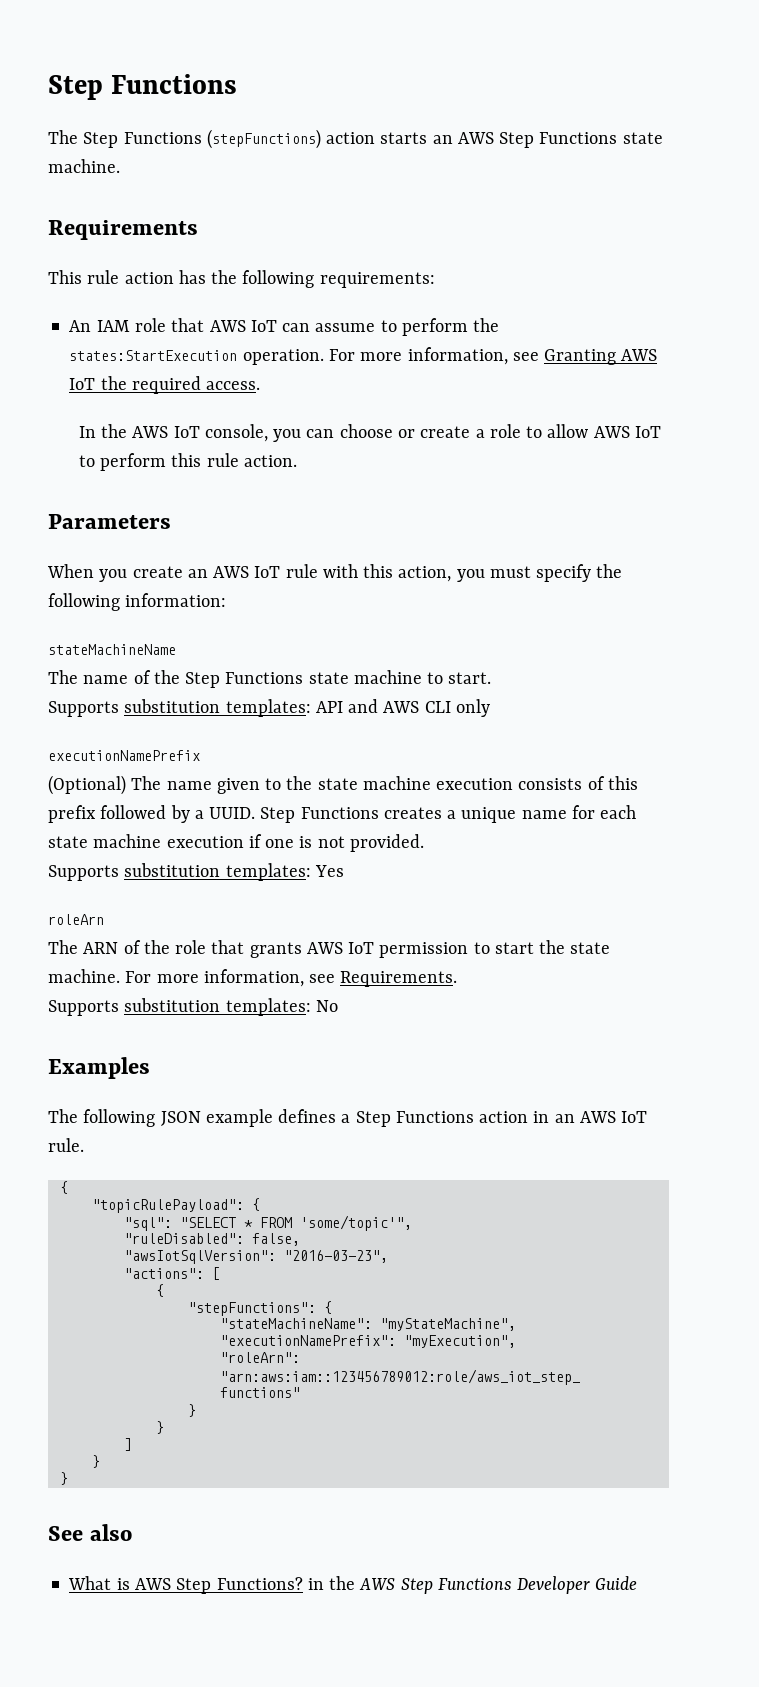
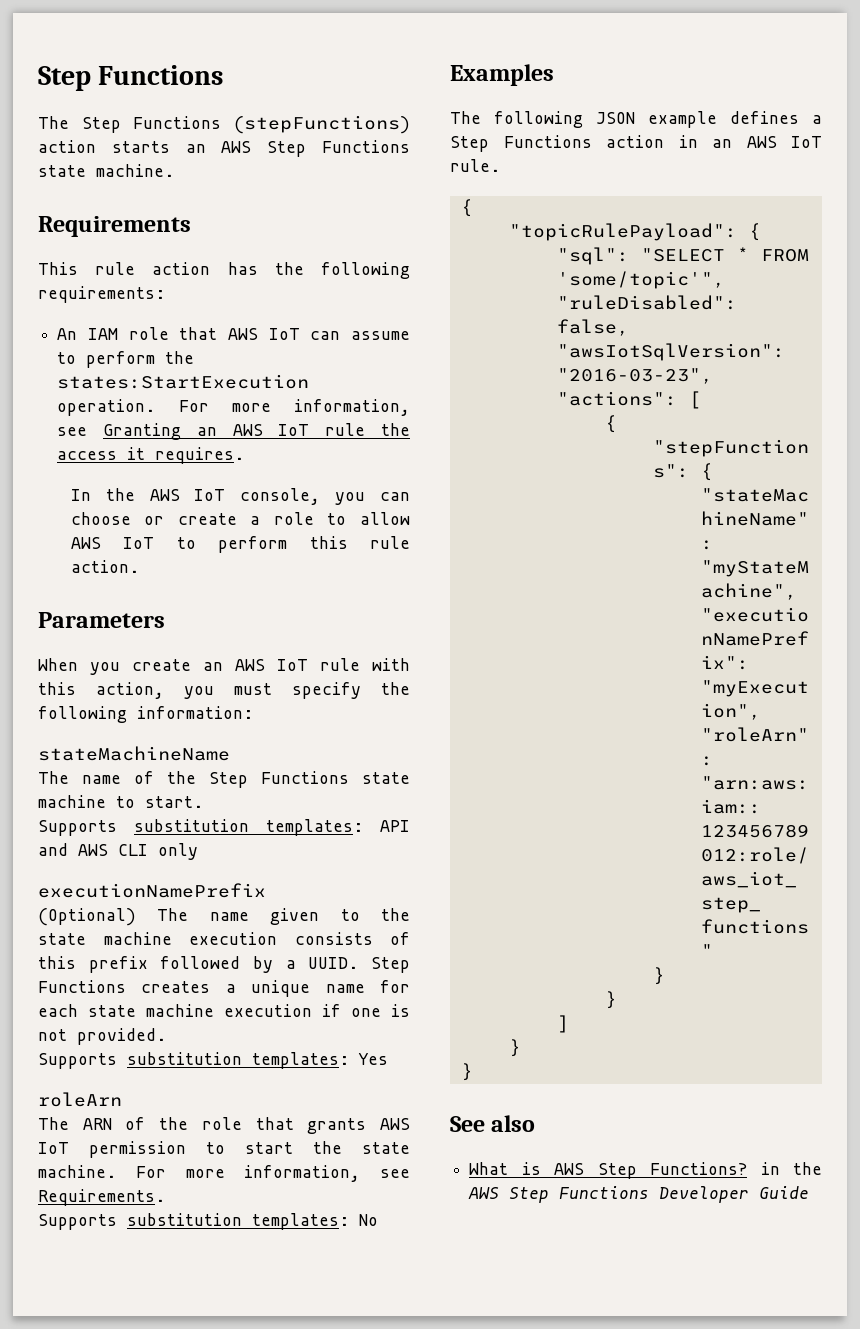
- For more information, see Granting AWS IoT the required access.
+ For more information, see Granting an AWS IoT rule the access it requires.

